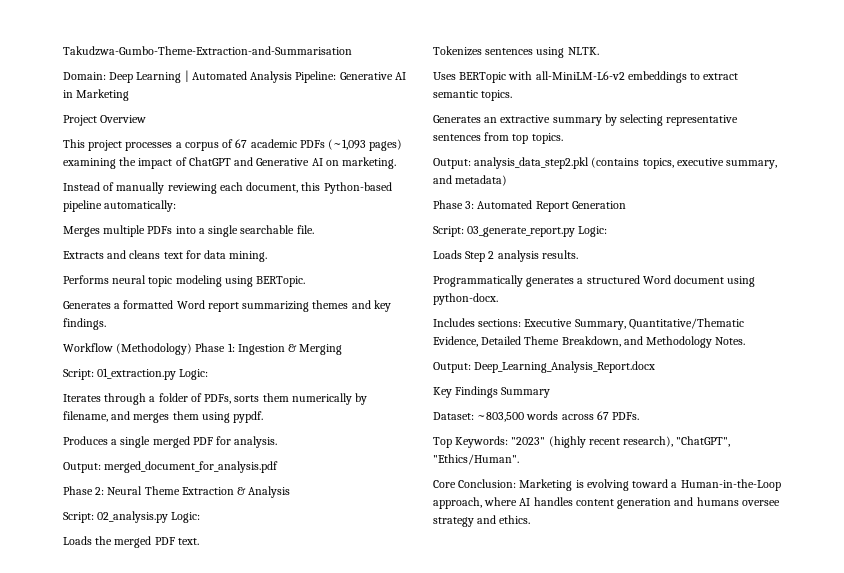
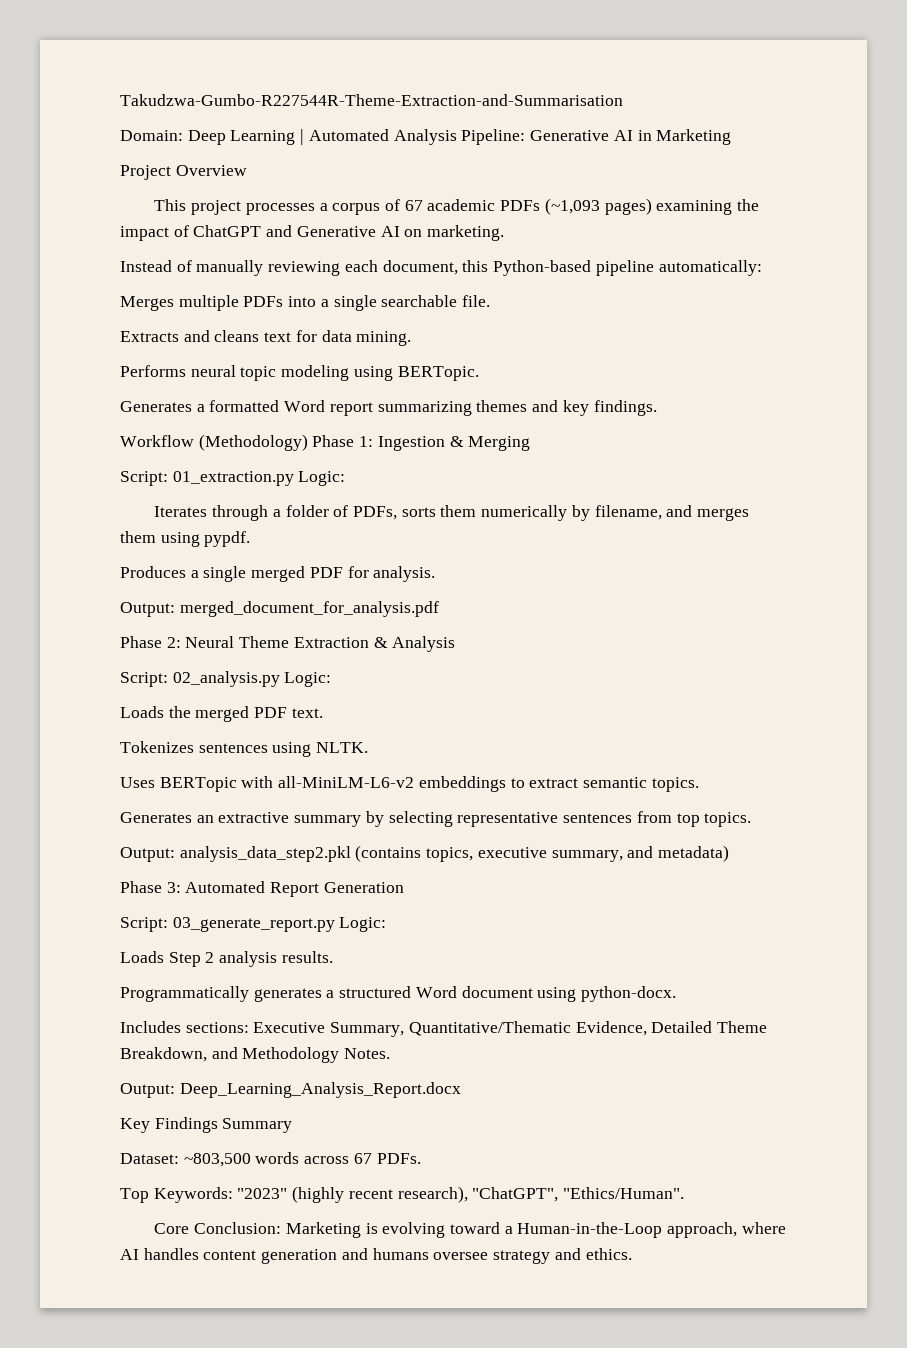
- Takudzwa-Gumbo-Theme-Extraction-and-Summarisation
+ Takudzwa-Gumbo-R227544R-Theme-Extraction-and-Summarisation

